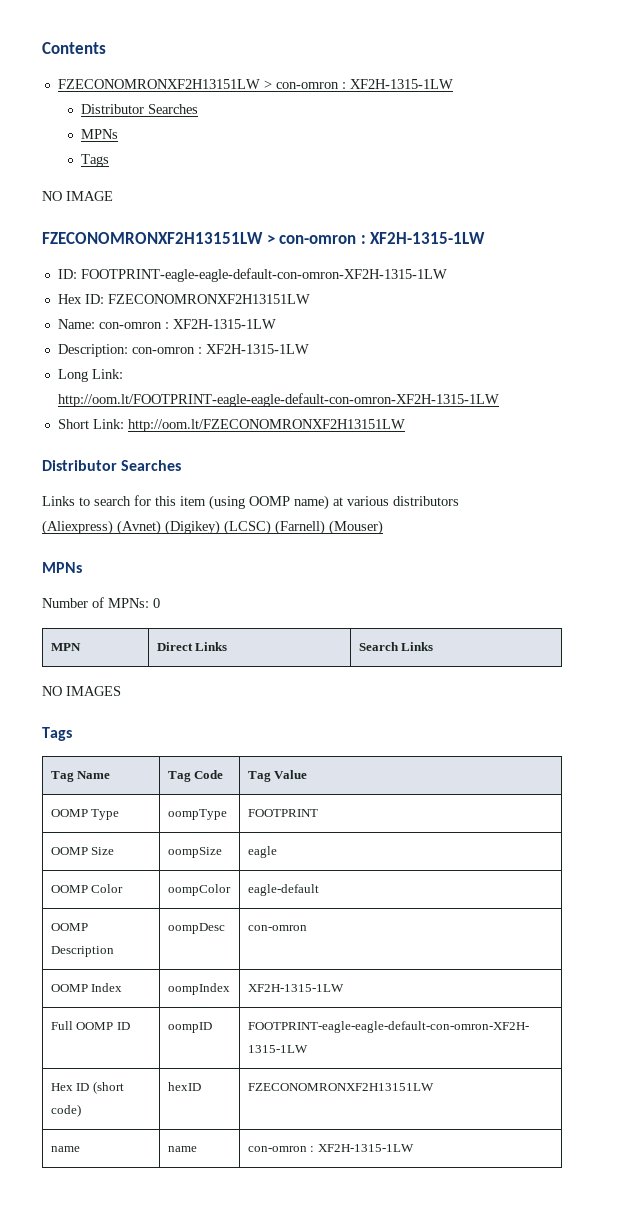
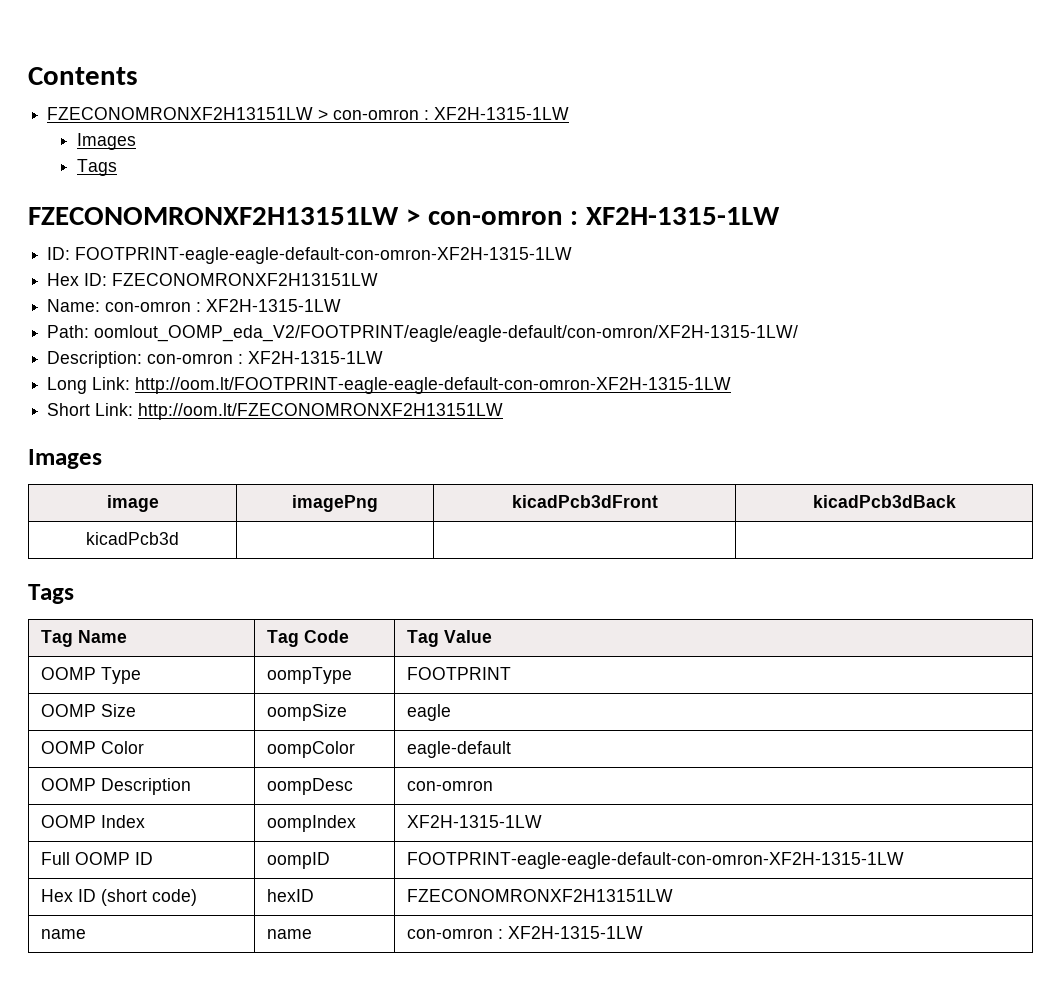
  Contents
  FZECONOMRONXF2H13151LW > con-omron : XF2H-1315-1LW
- Distributor Searches
- MPNs
+ Images
  Tags
- NO IMAGE
+ Path: oomlout_OOMP_eda_V2/FOOTPRINT/eagle/eagle-default/con-omron/XF2H-1315-1LW/
  Short Link: http://oom.lt/FZECONOMRONXF2H13151LW
- Distributor Searches
- Links to search for this item (using OOMP name) at various distributors
- (Aliexpress) (Avnet) (Digikey) (LCSC) (Farnell) (Mouser)
- MPNs
- Number of MPNs: 0
- MPN | Direct Links | Search Links
- NO IMAGES
+ Images
+ image | imagePng | kicadPcb3dFront | kicadPcb3dBack
+ kicadPcb3d | | |

